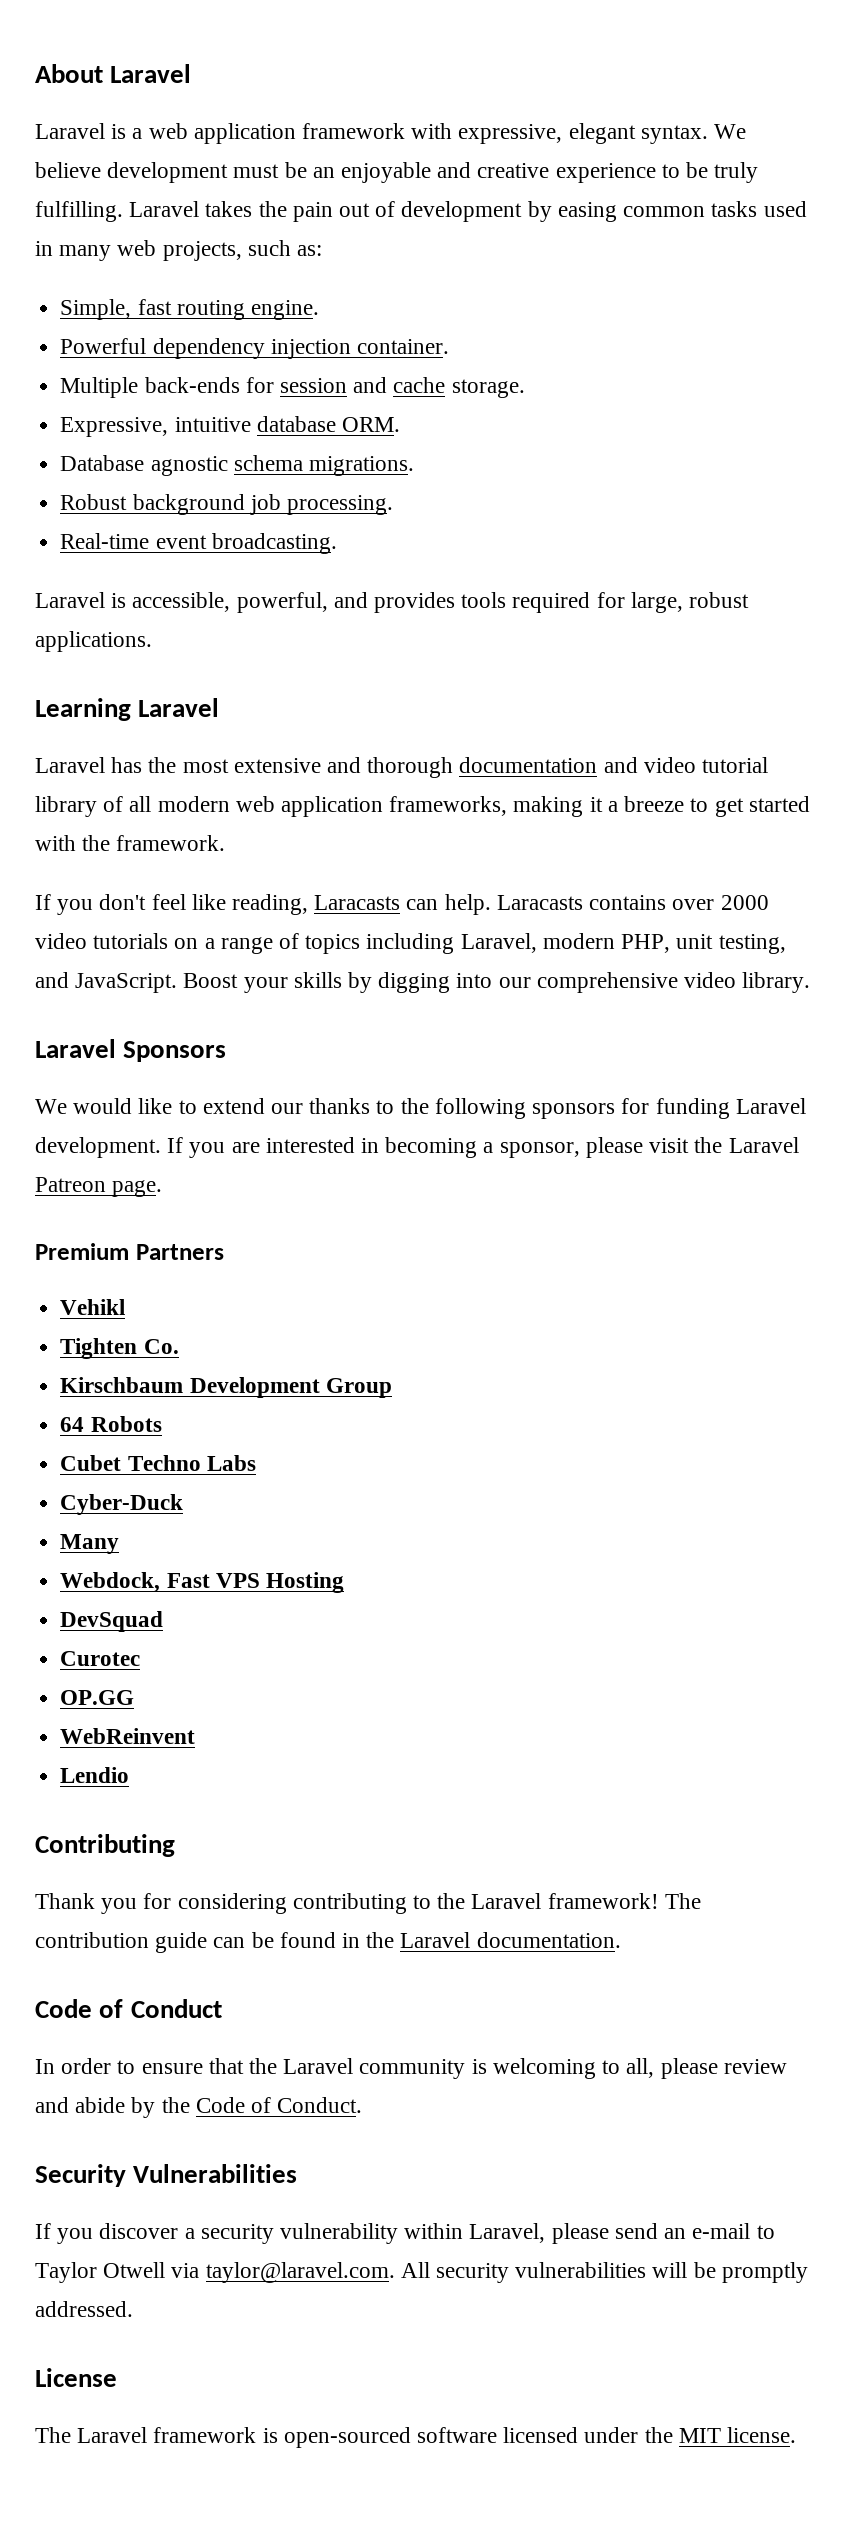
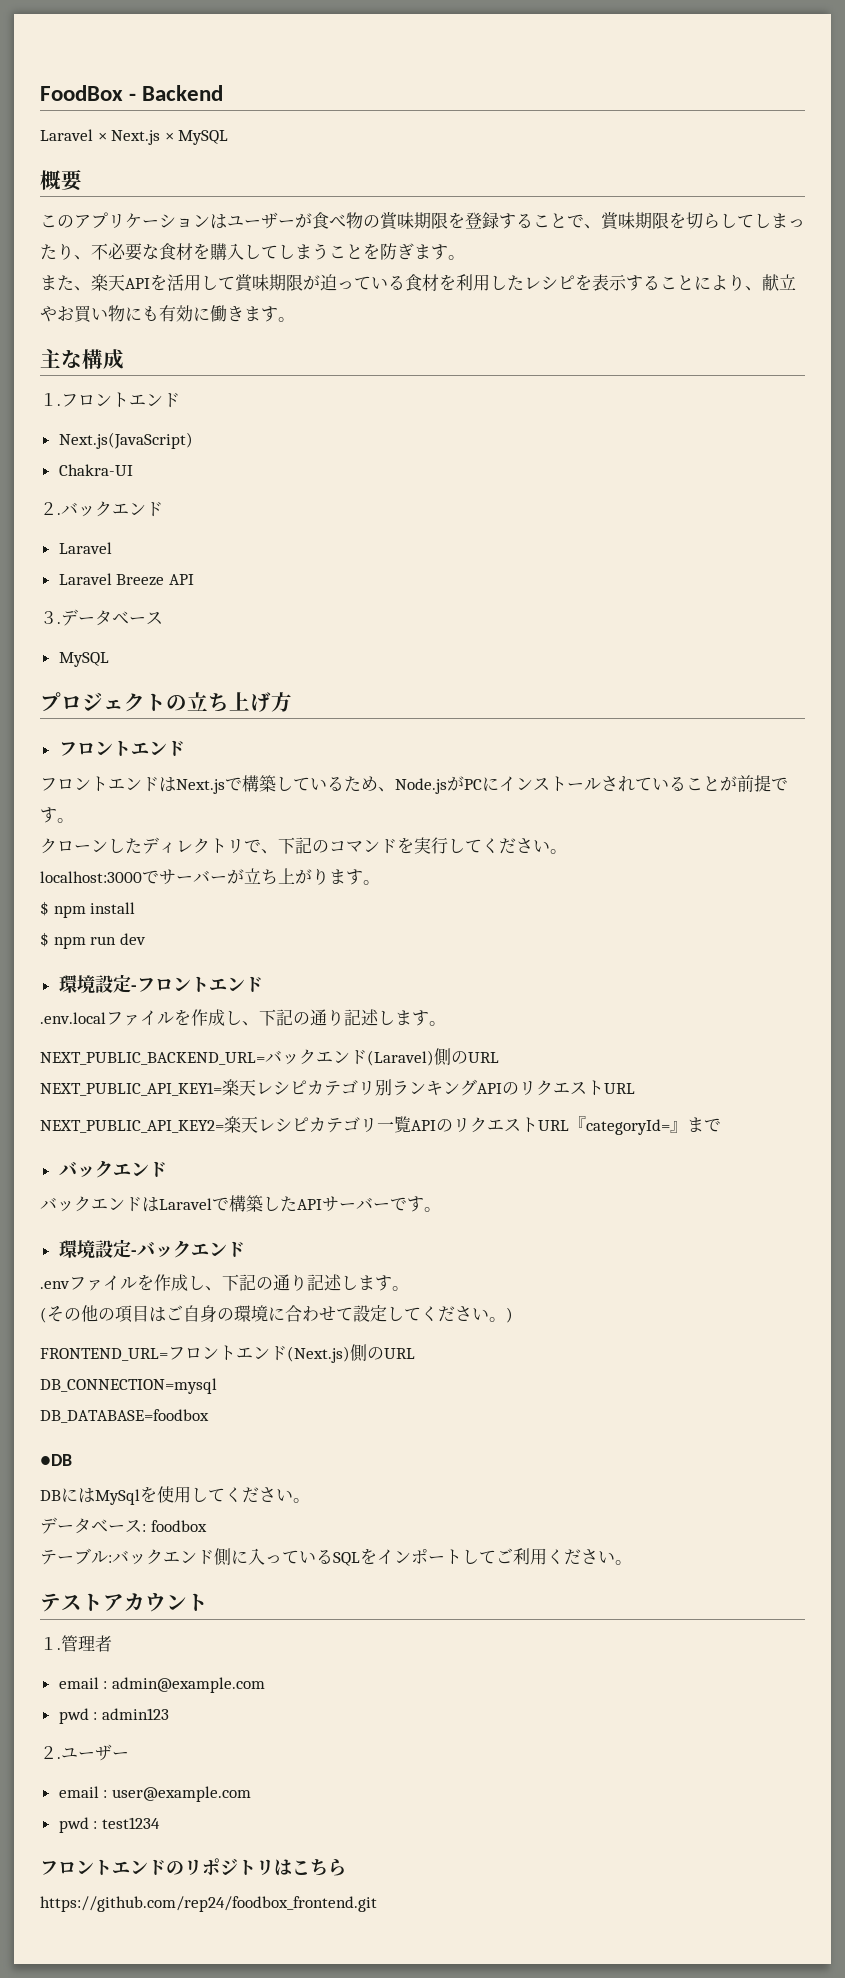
- About Laravel
- Laravel is a web application framework with expressive, elegant syntax. We believe development must be an enjoyable and creative experience to be truly fulfilling. Laravel takes the pain out of development by easing common tasks used in many web projects, such as:
- Simple, fast routing engine.
- Powerful dependency injection container.
- Multiple back-ends for session and cache storage.
- Expressive, intuitive database ORM.
- Database agnostic schema migrations.
- Robust background job processing.
- Real-time event broadcasting.
- Laravel is accessible, powerful, and provides tools required for large, robust applications.
- Learning Laravel
- Laravel has the most extensive and thorough documentation and video tutorial library of all modern web application frameworks, making it a breeze to get started with the framework.
- If you don't feel like reading, Laracasts can help. Laracasts contains over 2000 video tutorials on a range of topics including Laravel, modern PHP, unit testing, and JavaScript. Boost your skills by digging into our comprehensive video library.
- Laravel Sponsors
- We would like to extend our thanks to the following sponsors for funding Laravel development. If you are interested in becoming a sponsor, please visit the Laravel Patreon page.
- Premium Partners
- Vehikl
- Tighten Co.
- Kirschbaum Development Group
- 64 Robots
- Cubet Techno Labs
- Cyber-Duck
- Many
- Webdock, Fast VPS Hosting
- DevSquad
- Curotec
- OP.GG
- WebReinvent
- Lendio
- Contributing
- Thank you for considering contributing to the Laravel framework! The contribution guide can be found in the Laravel documentation.
- Code of Conduct
- In order to ensure that the Laravel community is welcoming to all, please review and abide by the Code of Conduct.
- Security Vulnerabilities
- If you discover a security vulnerability within Laravel, please send an e-mail to Taylor Otwell via taylor@laravel.com. All security vulnerabilities will be promptly addressed.
- License
- The Laravel framework is open-sourced software licensed under the MIT license.
+ FoodBox - Backend
+ Laravel × Next.js × MySQL
+ 概要
+ このアプリケーションはユーザーが食べ物の賞味期限を登録することで、賞味期限を切らしてしまったり、不必要な食材を購入してしまうことを防ぎます。
+ また、楽天APIを活用して賞味期限が迫っている食材を利用したレシピを表示することにより、献立やお買い物にも有効に働きます。
+ 主な構成
+ １.フロントエンド
+ Next.js(JavaScript)
+ Chakra-UI
+ ２.バックエンド
+ Laravel
+ Laravel Breeze API
+ ３.データベース
+ MySQL
+ プロジェクトの立ち上げ方
+ フロントエンド
+ フロントエンドはNext.jsで構築しているため、Node.jsがPCにインストールされていることが前提です。
+ クローンしたディレクトリで、下記のコマンドを実行してください。
+ localhost:3000でサーバーが立ち上がります。
+ $ npm install
+ $ npm run dev
+ 環境設定-フロントエンド
+ .env.localファイルを作成し、下記の通り記述します。
+ NEXT_PUBLIC_BACKEND_URL=バックエンド(Laravel)側のURL
+ NEXT_PUBLIC_API_KEY1=楽天レシピカテゴリ別ランキングAPIのリクエストURL
+ NEXT_PUBLIC_API_KEY2=楽天レシピカテゴリ一覧APIのリクエストURL『categoryId=』まで
+ バックエンド
+ バックエンドはLaravelで構築したAPIサーバーです。
+ 環境設定-バックエンド
+ .envファイルを作成し、下記の通り記述します。
+ (その他の項目はご自身の環境に合わせて設定してください。)
+ FRONTEND_URL=フロントエンド(Next.js)側のURL
+ DB_CONNECTION=mysql
+ DB_DATABASE=foodbox
+ ●DB
+ DBにはMySqlを使用してください。
+ データベース: foodbox
+ テーブル:バックエンド側に入っているSQLをインポートしてご利用ください。
+ テストアカウント
+ １.管理者
+ email : admin@example.com
+ pwd : admin123
+ ２.ユーザー
+ email : user@example.com
+ pwd : test1234
+ フロントエンドのリポジトリはこちら
+ https://github.com/rep24/foodbox_frontend.git

